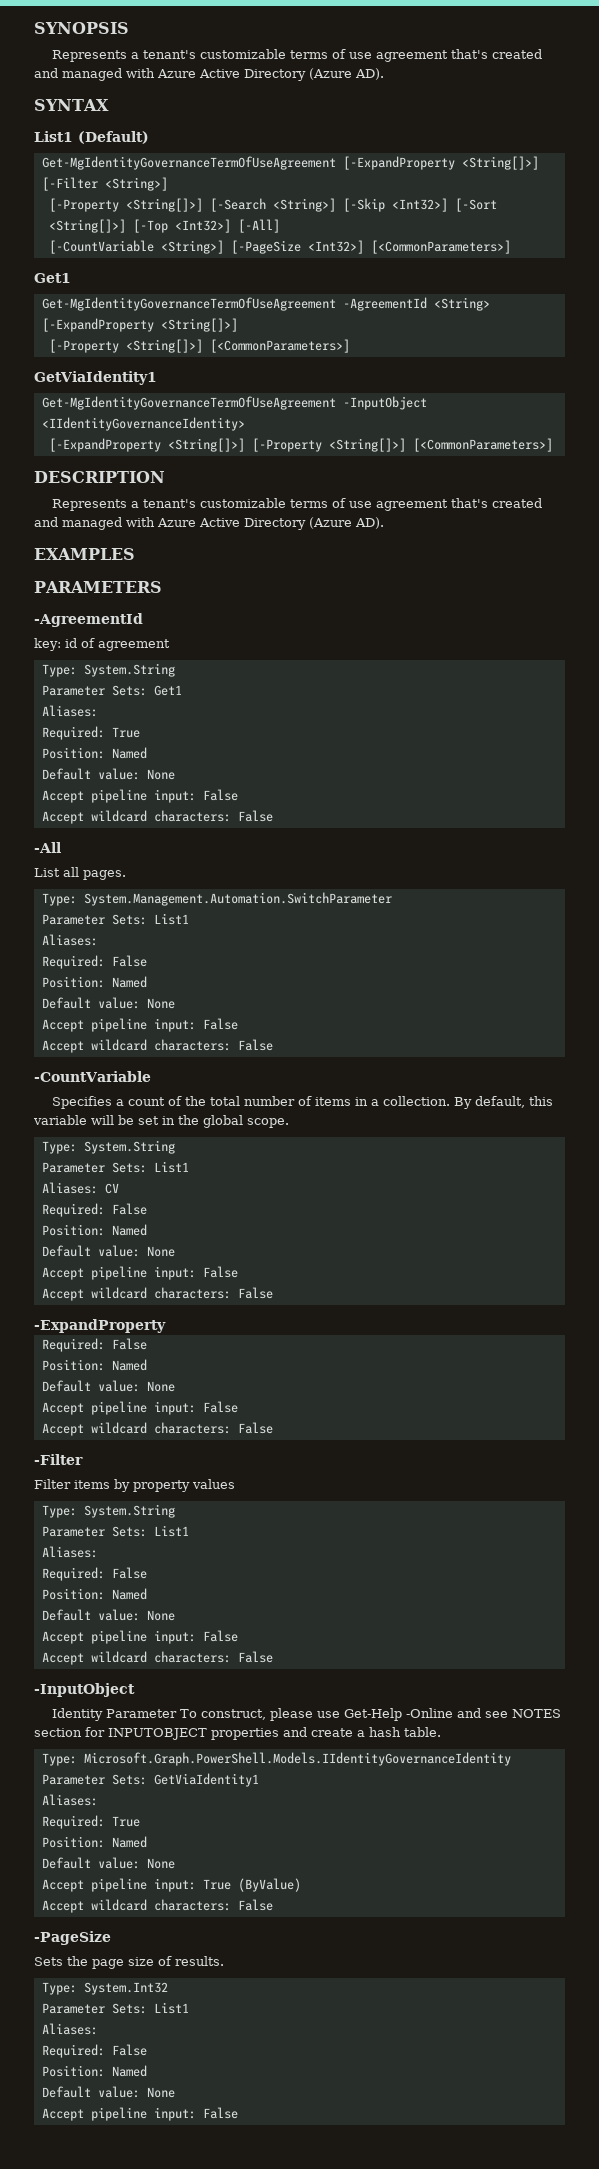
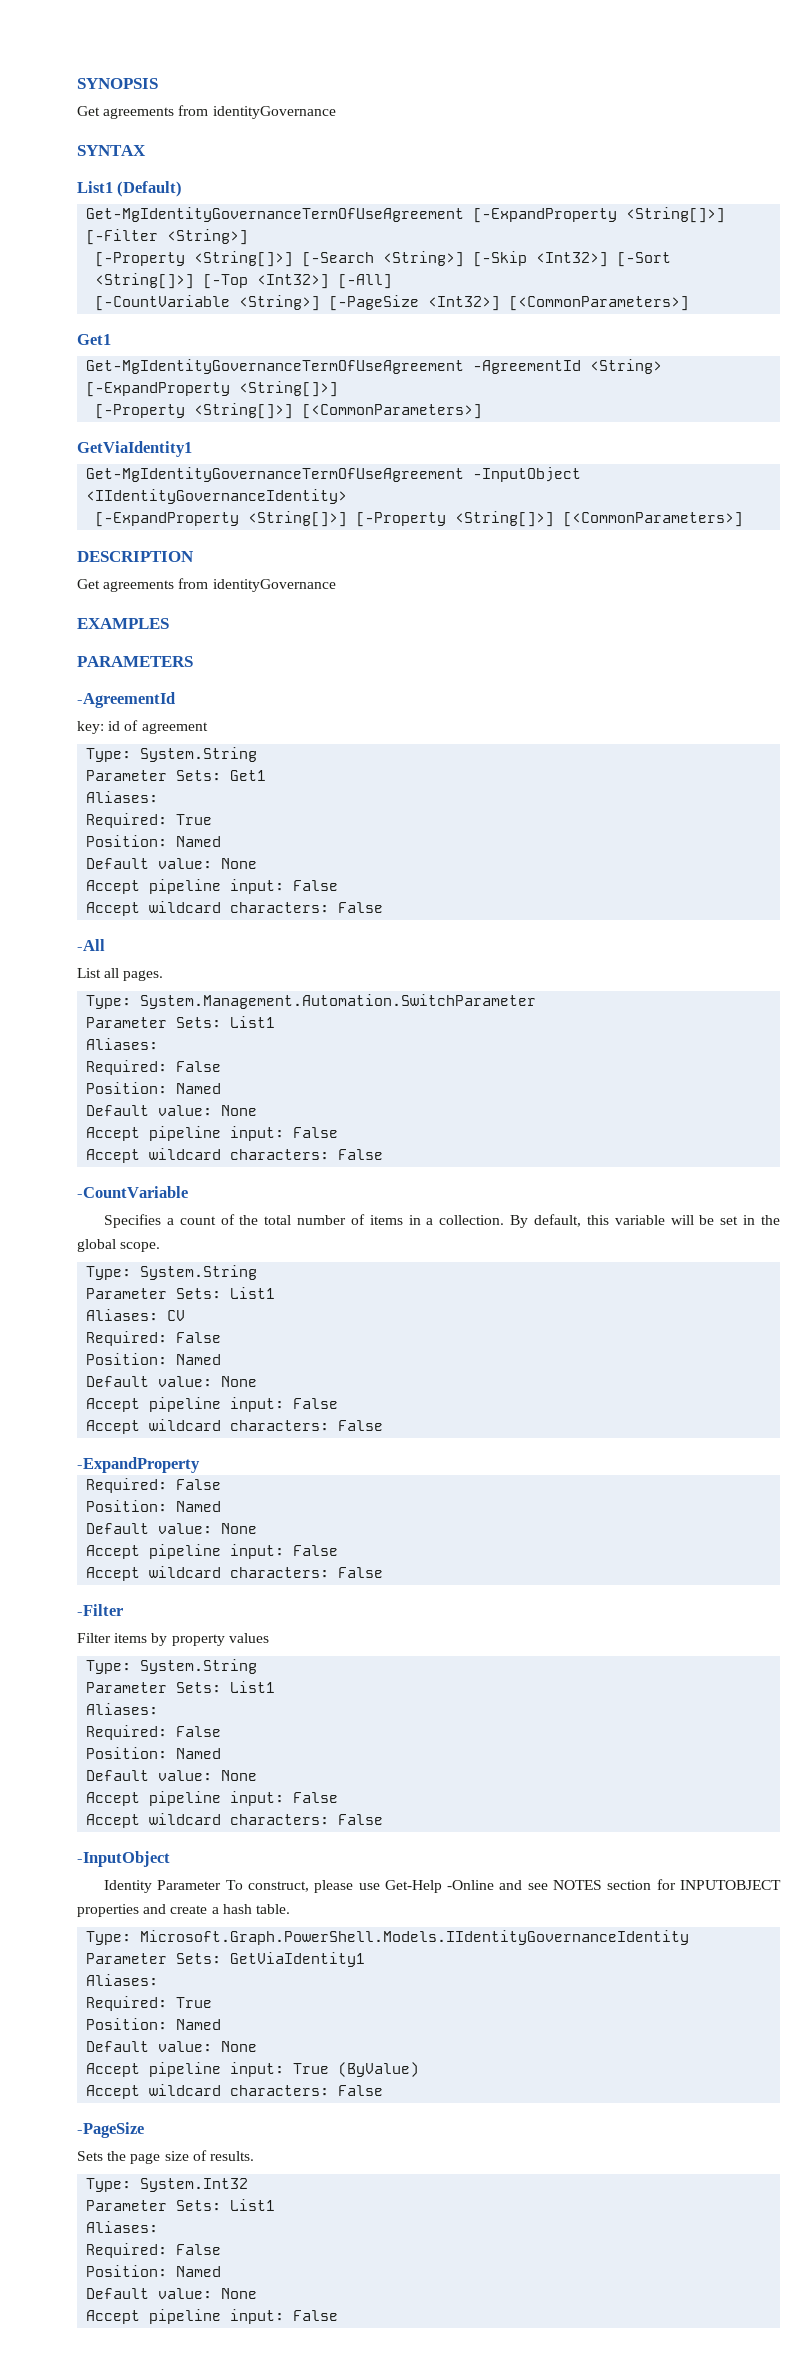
  SYNOPSIS
- Represents a tenant's customizable terms of use agreement that's created and managed with Azure Active Directory (Azure AD).
+ Get agreements from identityGovernance
  DESCRIPTION
- Represents a tenant's customizable terms of use agreement that's created and managed with Azure Active Directory (Azure AD).
+ Get agreements from identityGovernance

